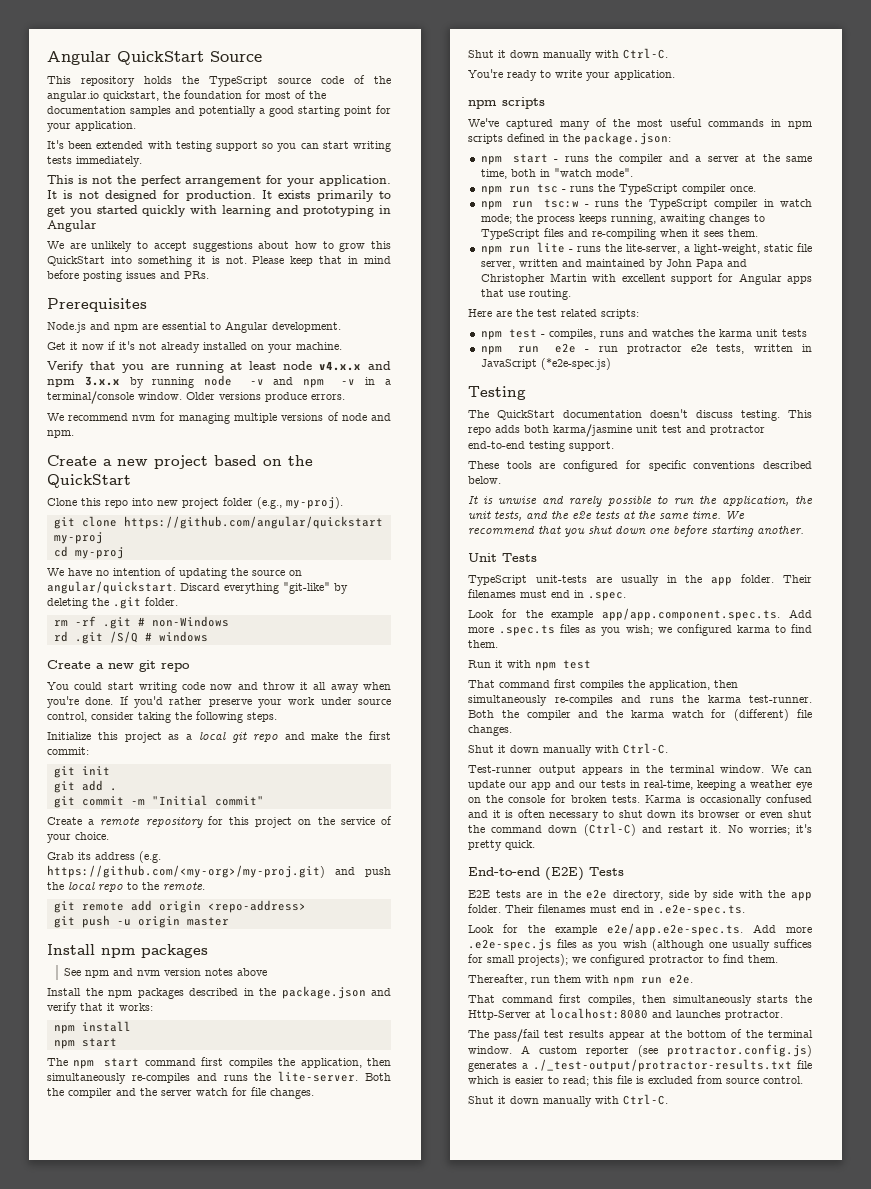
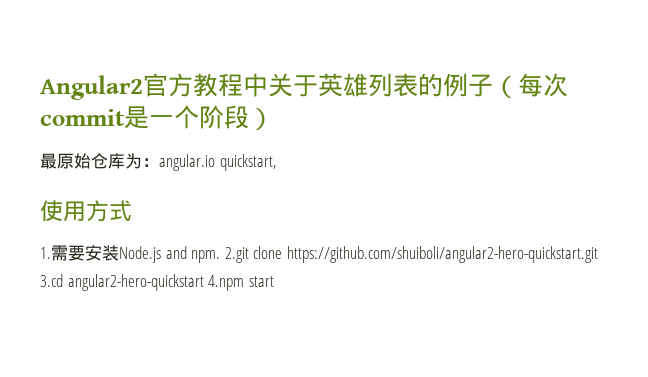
- Angular QuickStart Source
- This repository holds the TypeScript source code of the angular.io quickstart, the foundation for most of the documentation samples and potentially a good starting point for your application.
- It's been extended with testing support so you can start writing tests immediately.
- This is not the perfect arrangement for your application. It is not designed for production. It exists primarily to get you started quickly with learning and prototyping in Angular
- We are unlikely to accept suggestions about how to grow this QuickStart into something it is not. Please keep that in mind before posting issues and PRs.
- Prerequisites
- Node.js and npm are essential to Angular development.
- Get it now if it's not already installed on your machine.
- Verify that you are running at least node v4.x.x and npm 3.x.x by running node -v and npm -v in a terminal/console window. Older versions produce errors.
- We recommend nvm for managing multiple versions of node and npm.
- Create a new project based on the QuickStart
- Clone this repo into new project folder (e.g., my-proj).
- git clone https://github.com/angular/quickstart my-proj
- cd my-proj
- We have no intention of updating the source on angular/quickstart. Discard everything "git-like" by deleting the .git folder.
- rm -rf .git # non-Windows
- rd .git /S/Q # windows
- Create a new git repo
- You could start writing code now and throw it all away when you're done. If you'd rather preserve your work under source control, consider taking the following steps.
- Initialize this project as a local git repo and make the first commit:
- git init
- git add .
- git commit -m "Initial commit"
- Create a remote repository for this project on the service of your choice.
- Grab its address (e.g. https://github.com/<my-org>/my-proj.git) and push the local repo to the remote.
- git remote add origin <repo-address>
- git push -u origin master
- Install npm packages
- See npm and nvm version notes above
- Install the npm packages described in the package.json and verify that it works:
- npm install
- npm start
- The npm start command first compiles the application, then simultaneously re-compiles and runs the lite-server. Both the compiler and the server watch for file changes.
- Shut it down manually with Ctrl-C.
- You're ready to write your application.
- npm scripts
- We've captured many of the most useful commands in npm scripts defined in the package.json:
- npm start - runs the compiler and a server at the same time, both in "watch mode".
- npm run tsc - runs the TypeScript compiler once.
- npm run tsc:w - runs the TypeScript compiler in watch mode; the process keeps running, awaiting changes to TypeScript files and re-compiling when it sees them.
- npm run lite - runs the lite-server, a light-weight, static file server, written and maintained by John Papa and Christopher Martin with excellent support for Angular apps that use routing.
- Here are the test related scripts:
- npm test - compiles, runs and watches the karma unit tests
- npm run e2e - run protractor e2e tests, written in JavaScript (*e2e-spec.js)
- Testing
- The QuickStart documentation doesn't discuss testing. This repo adds both karma/jasmine unit test and protractor end-to-end testing support.
- These tools are configured for specific conventions described below.
- It is unwise and rarely possible to run the application, the unit tests, and the e2e tests at the same time. We recommend that you shut down one before starting another.
- Unit Tests
- TypeScript unit-tests are usually in the app folder. Their filenames must end in .spec.
- Look for the example app/app.component.spec.ts. Add more .spec.ts files as you wish; we configured karma to find them.
- Run it with npm test
- That command first compiles the application, then simultaneously re-compiles and runs the karma test-runner. Both the compiler and the karma watch for (different) file changes.
- Shut it down manually with Ctrl-C.
- Test-runner output appears in the terminal window. We can update our app and our tests in real-time, keeping a weather eye on the console for broken tests. Karma is occasionally confused and it is often necessary to shut down its browser or even shut the command down (Ctrl-C) and restart it. No worries; it's pretty quick.
- End-to-end (E2E) Tests
- E2E tests are in the e2e directory, side by side with the app folder. Their filenames must end in .e2e-spec.ts.
- Look for the example e2e/app.e2e-spec.ts. Add more .e2e-spec.js files as you wish (although one usually suffices for small projects); we configured protractor to find them.
- Thereafter, run them with npm run e2e.
- That command first compiles, then simultaneously starts the Http-Server at localhost:8080 and launches protractor.
- The pass/fail test results appear at the bottom of the terminal window. A custom reporter (see protractor.config.js) generates a ./_test-output/protractor-results.txt file which is easier to read; this file is excluded from source control.
- Shut it down manually with Ctrl-C.
+ Angular2官方教程中关于英雄列表的例子（每次commit是一个阶段）
+ 最原始仓库为：angular.io quickstart,
+ 使用方式
+ 1.需要安装Node.js and npm. 2.git clone https://github.com/shuiboli/angular2-hero-quickstart.git 3.cd angular2-hero-quickstart 4.npm start

